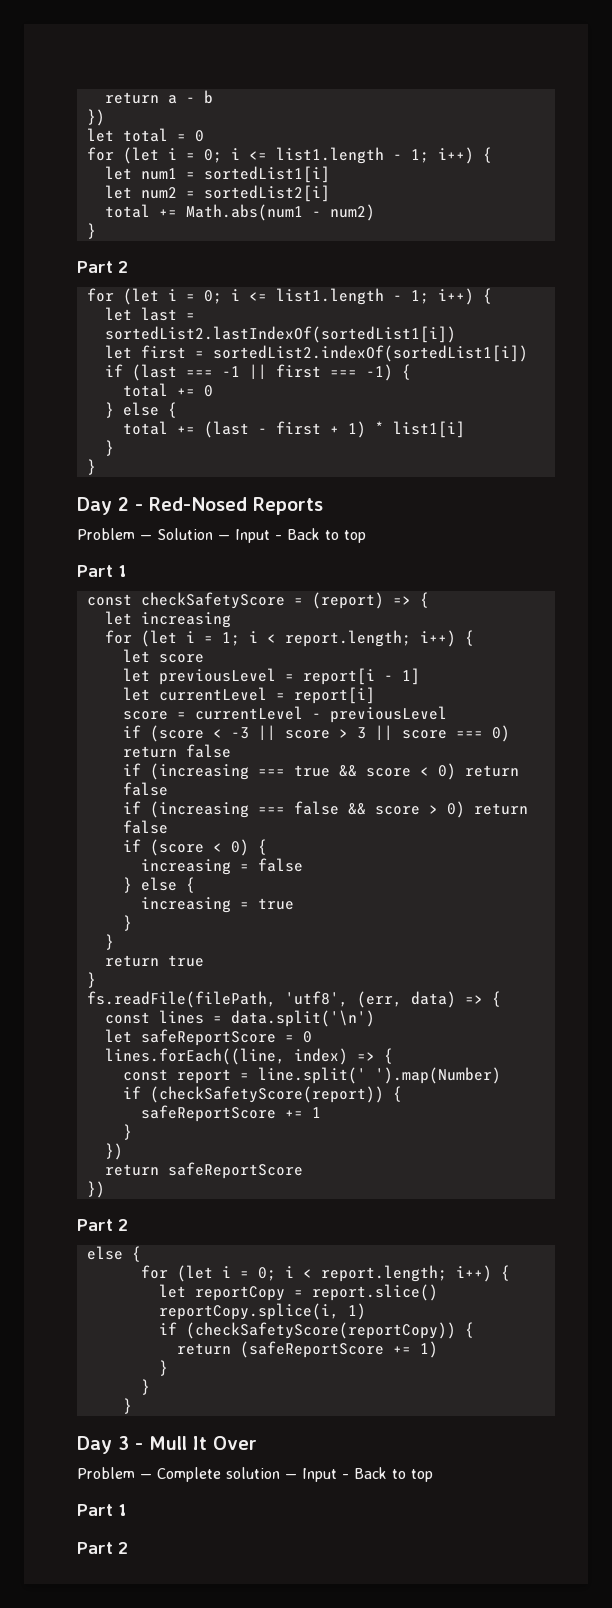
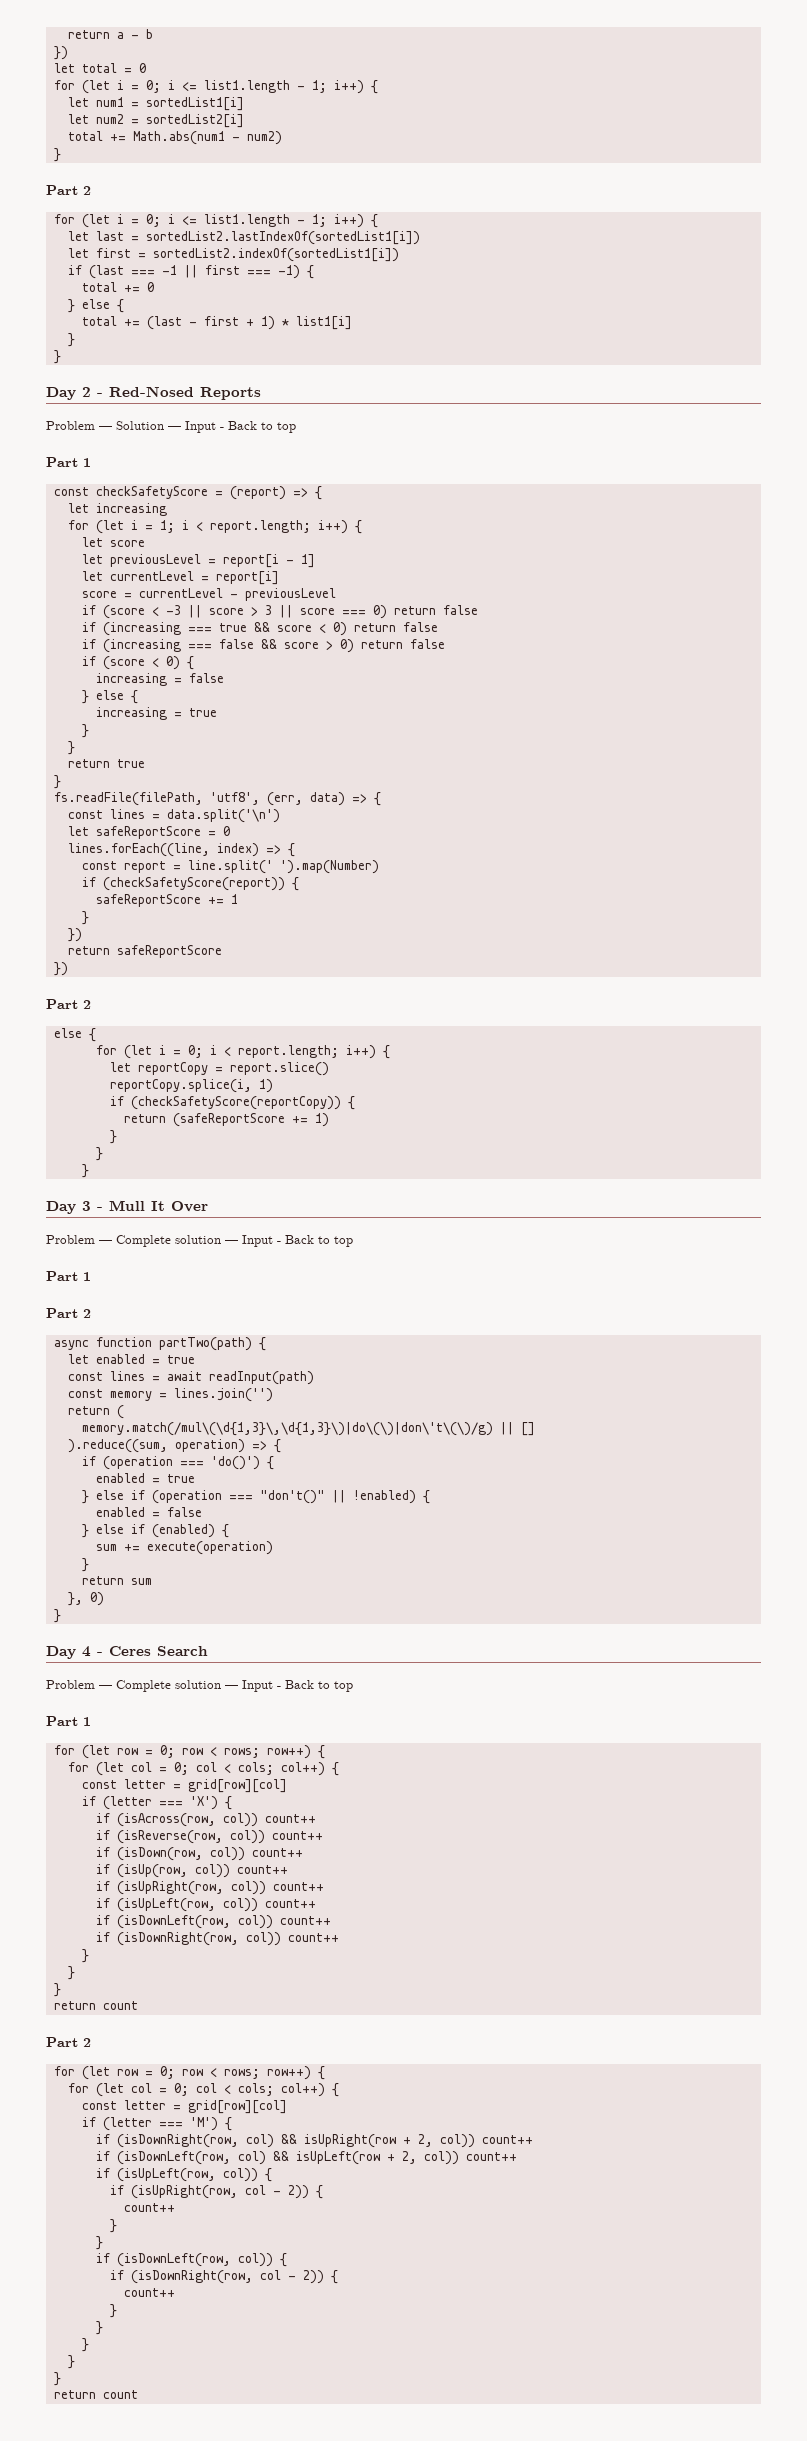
+ async function partTwo(path) {
+ let enabled = true
+ const lines = await readInput(path)
+ const memory = lines.join('')
+ return (
+ memory.match(/mul\(\d{1,3}\,\d{1,3}\)|do\(\)|don\'t\(\)/g) || []
+ ).reduce((sum, operation) => {
+ if (operation === 'do()') {
+ enabled = true
+ } else if (operation === "don't()" || !enabled) {
+ enabled = false
+ } else if (enabled) {
+ sum += execute(operation)
+ }
+ return sum
+ }, 0)
+ }
+ Day 4 - Ceres Search
+ Problem — Complete solution — Input - Back to top
+ Part 1
+ for (let row = 0; row < rows; row++) {
+ for (let col = 0; col < cols; col++) {
+ const letter = grid[row][col]
+ if (letter === 'X') {
+ if (isAcross(row, col)) count++
+ if (isReverse(row, col)) count++
+ if (isDown(row, col)) count++
+ if (isUp(row, col)) count++
+ if (isUpRight(row, col)) count++
+ if (isUpLeft(row, col)) count++
+ if (isDownLeft(row, col)) count++
+ if (isDownRight(row, col)) count++
+ }
+ }
+ }
+ return count
+ Part 2
+ for (let row = 0; row < rows; row++) {
+ for (let col = 0; col < cols; col++) {
+ const letter = grid[row][col]
+ if (letter === 'M') {
+ if (isDownRight(row, col) && isUpRight(row + 2, col)) count++
+ if (isDownLeft(row, col) && isUpLeft(row + 2, col)) count++
+ if (isUpLeft(row, col)) {
+ if (isUpRight(row, col - 2)) {
+ count++
+ }
+ }
+ if (isDownLeft(row, col)) {
+ if (isDownRight(row, col - 2)) {
+ count++
+ }
+ }
+ }
+ }
+ }
+ return count

